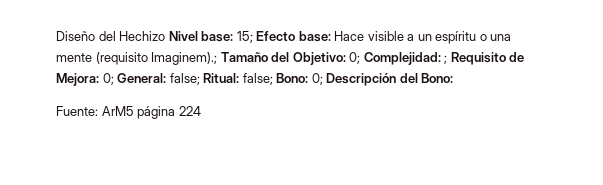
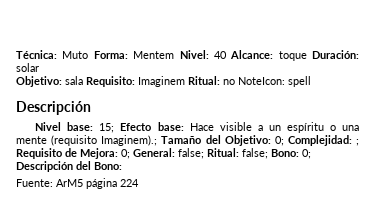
- Diseño del Hechizo Nivel base: 15; Efecto base: Hace visible a un espíritu o una mente (requisito Imaginem).; Tamaño del Objetivo: 0; Complejidad: ; Requisito de Mejora: 0; General: false; Ritual: false; Bono: 0; Descripción del Bono:
+ Técnica: Muto Forma: Mentem Nivel: 40 Alcance: toque Duración: solar
+ Objetivo: sala Requisito: Imaginem Ritual: no NoteIcon: spell
+ Descripción
+ Nivel base: 15; Efecto base: Hace visible a un espíritu o una mente (requisito Imaginem).; Tamaño del Objetivo: 0; Complejidad: ; Requisito de Mejora: 0; General: false; Ritual: false; Bono: 0; Descripción del Bono:

